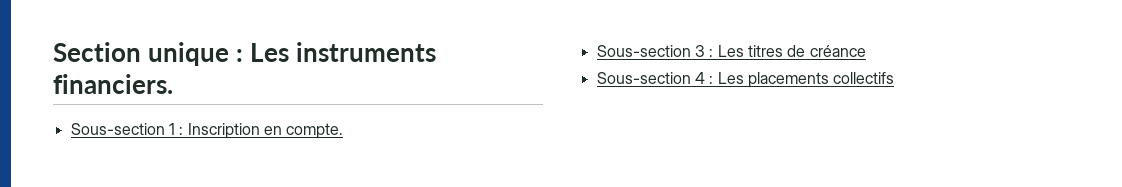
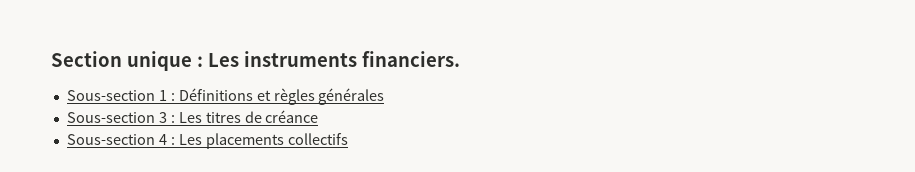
- Sous-section 1 : Inscription en compte.
+ Sous-section 1 : Définitions et règles générales

